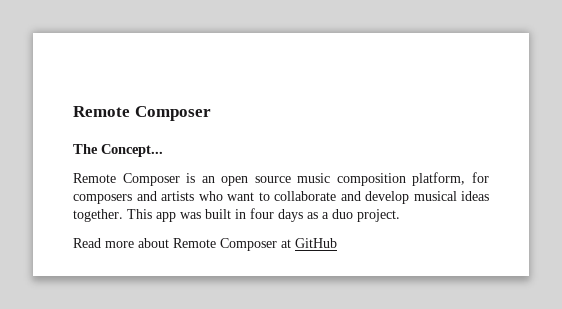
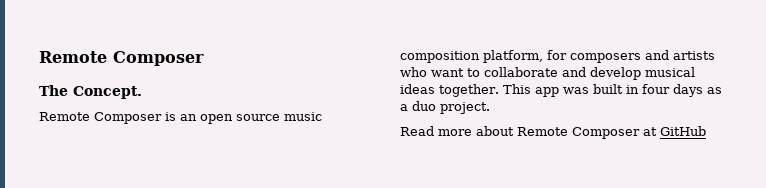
- The Concept...
+ The Concept.

